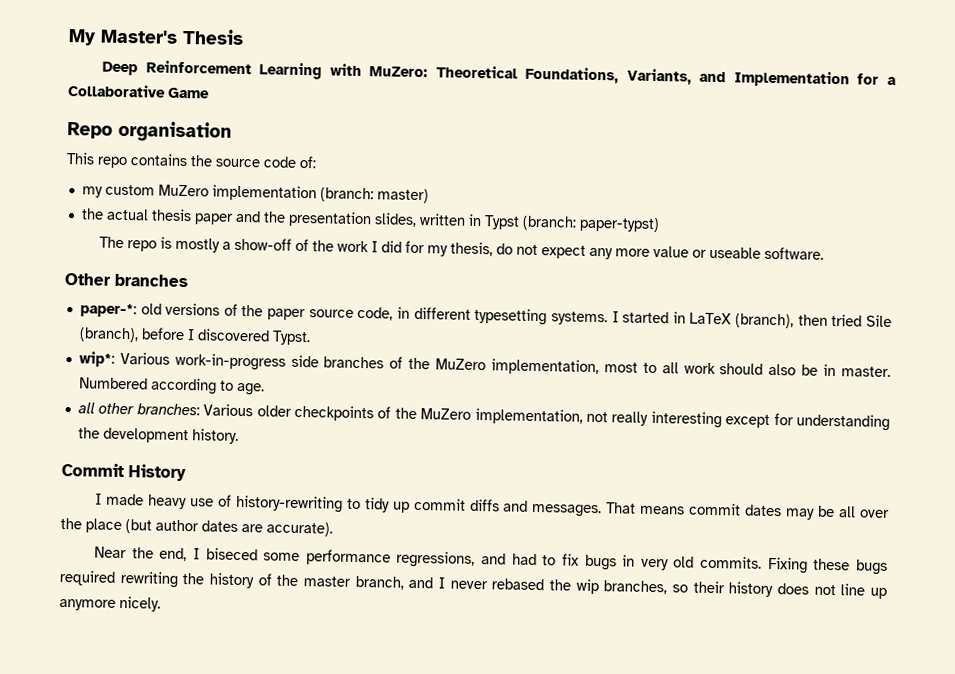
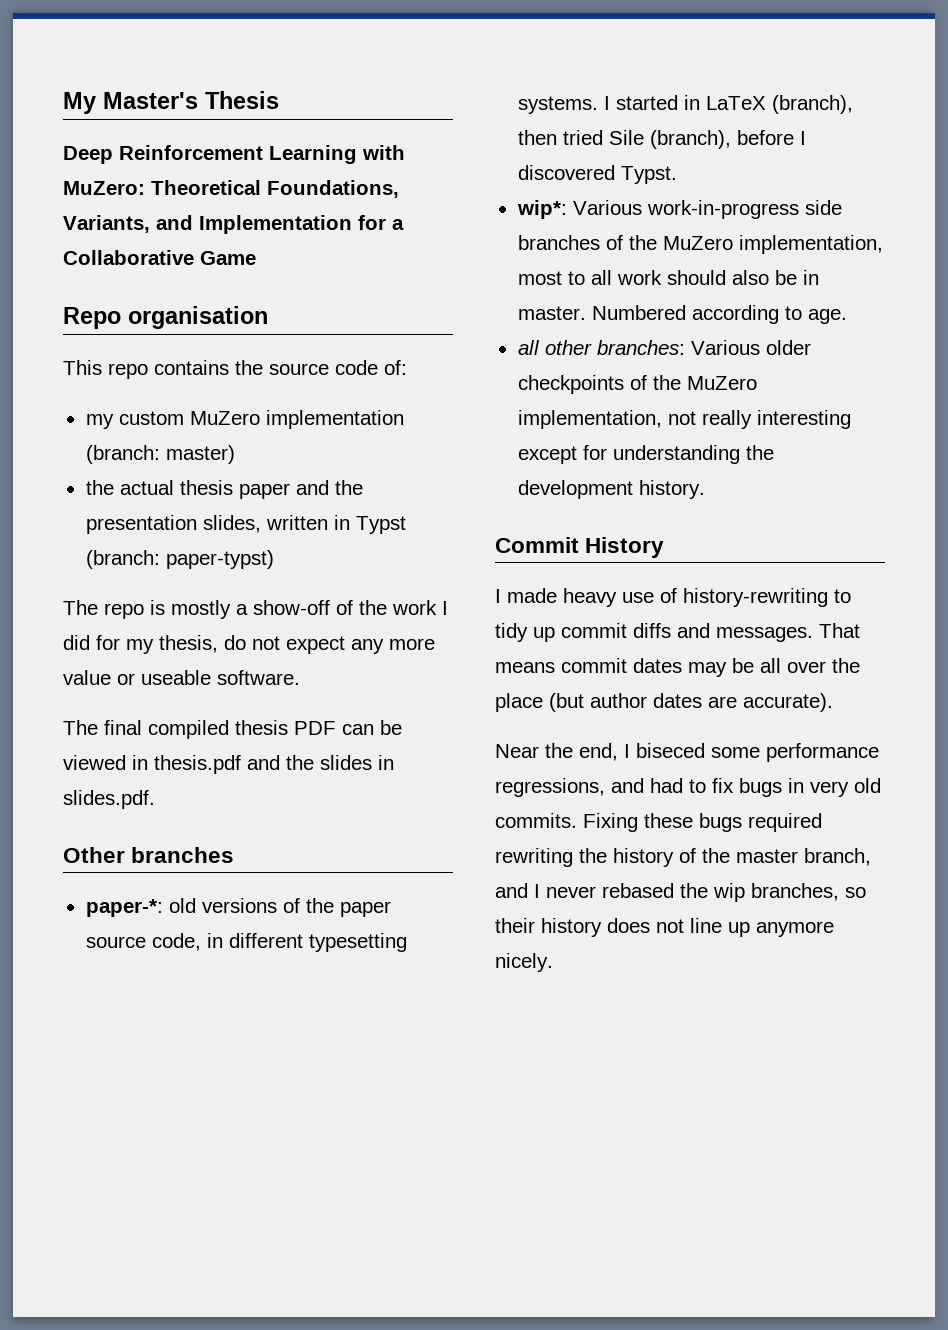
+ The final compiled thesis PDF can be viewed in thesis.pdf and the slides in slides.pdf.

